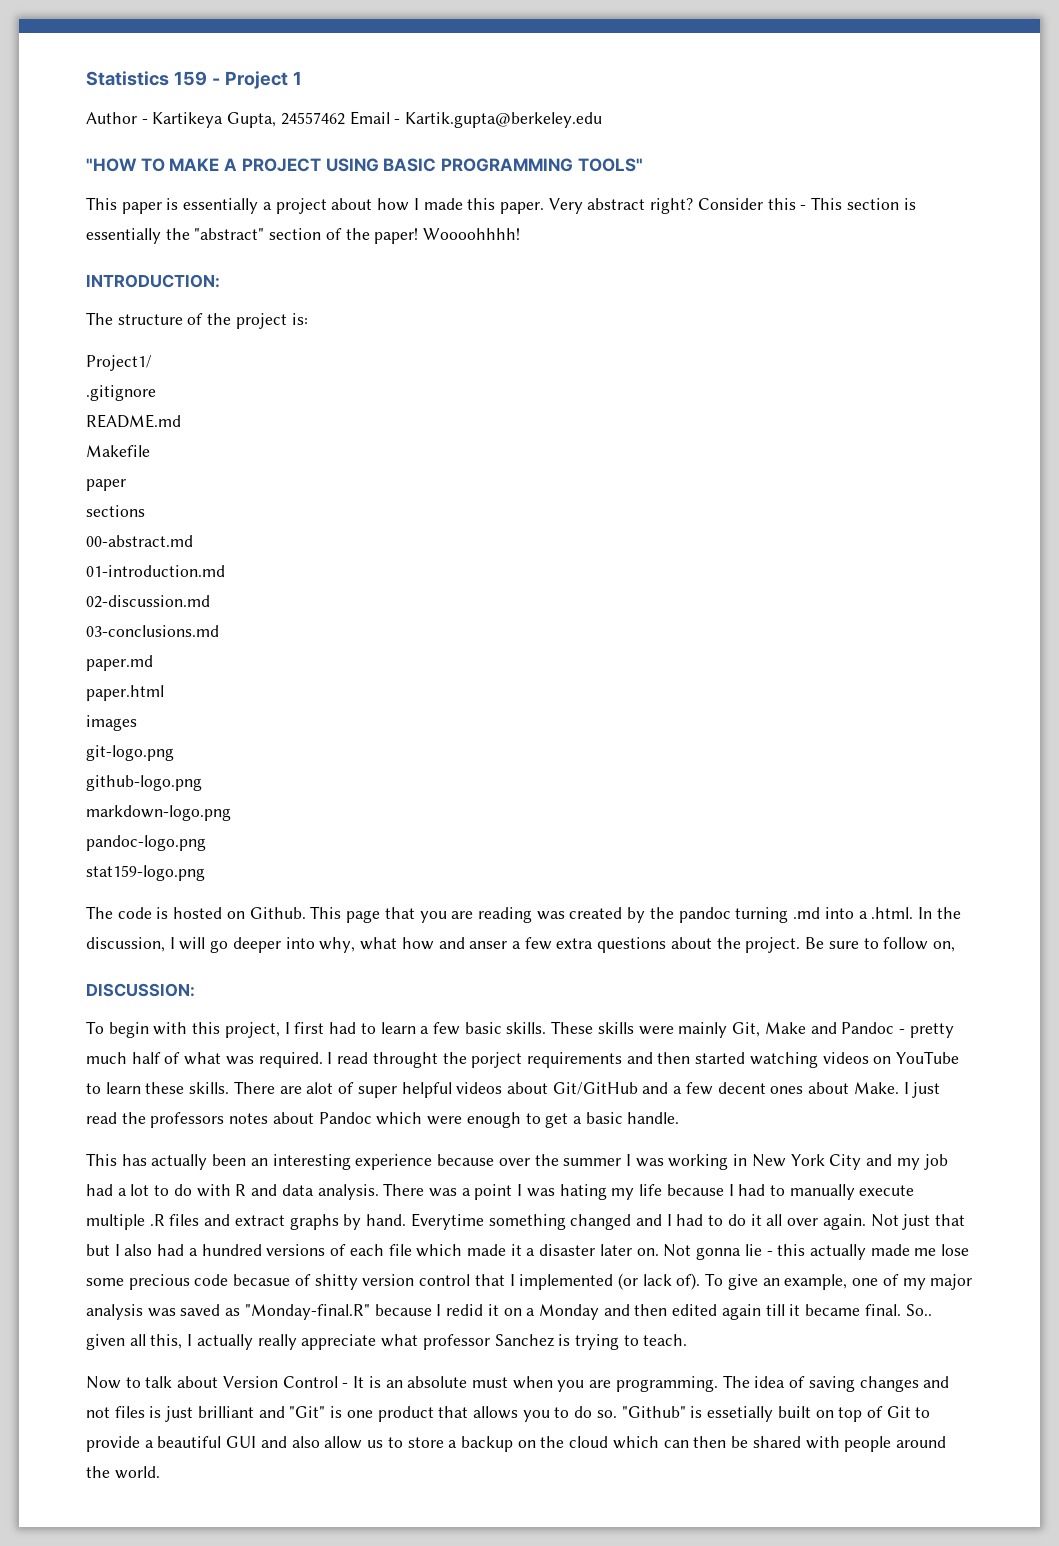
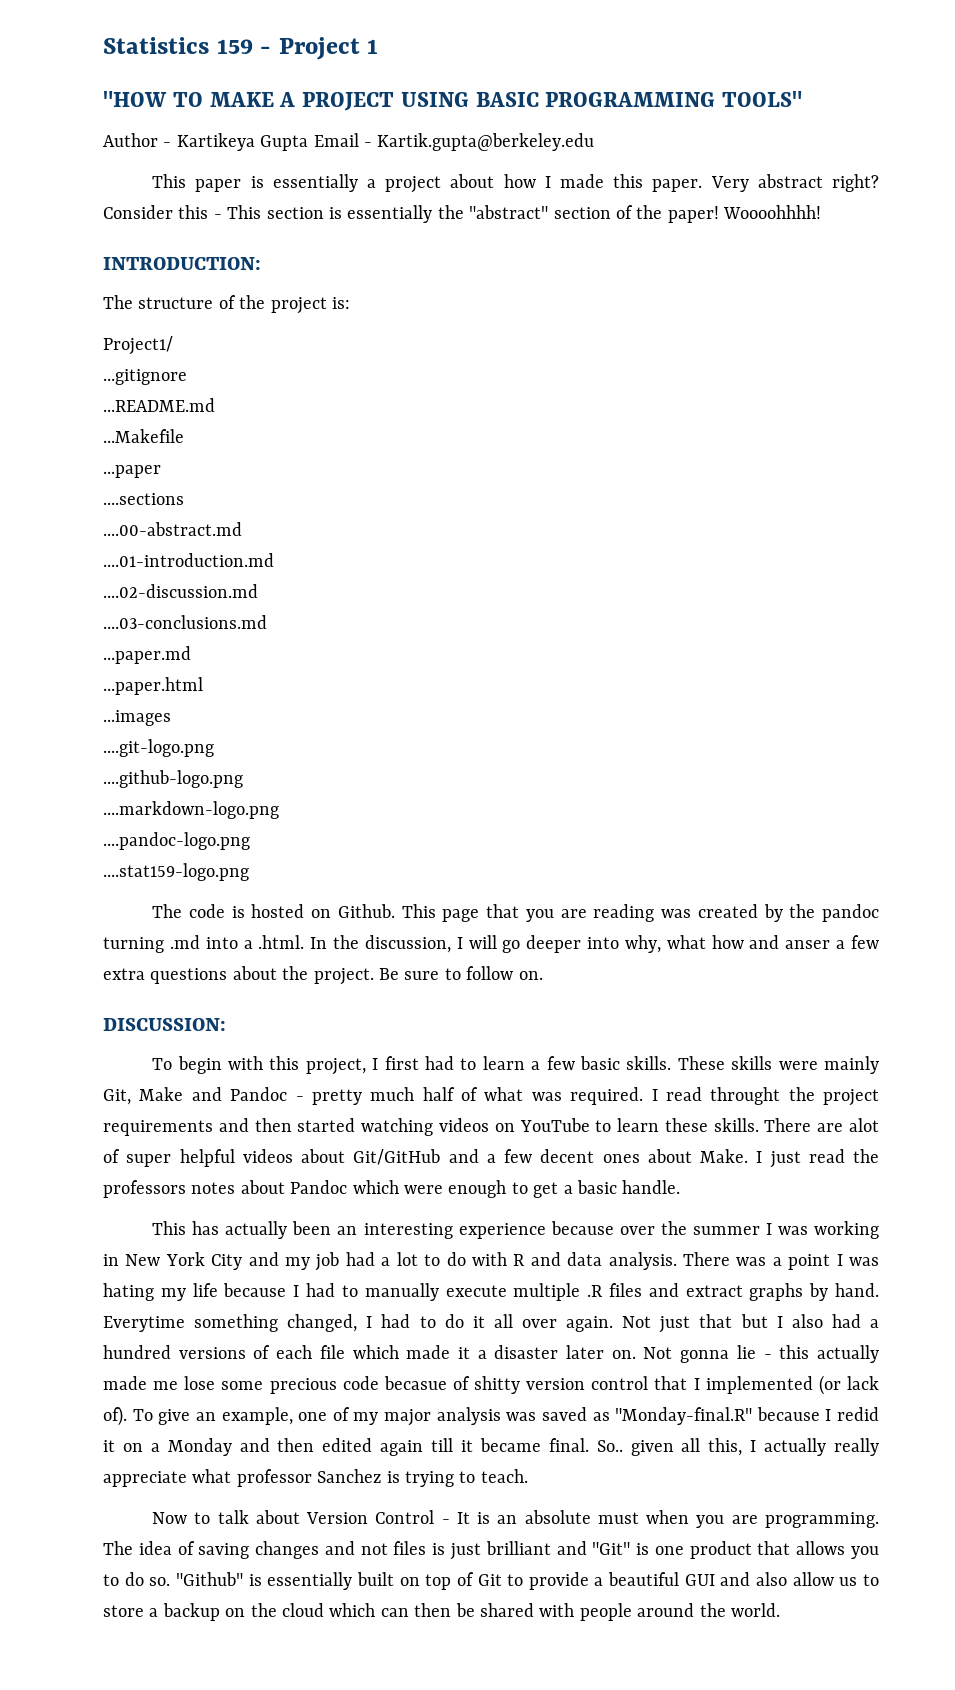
- Author - Kartikeya Gupta, 24557462 Email - Kartik.gupta@berkeley.edu
+ Author - Kartikeya Gupta Email - Kartik.gupta@berkeley.edu
- .gitignore
- README.md
- Makefile
- paper
- sections
- 00-abstract.md
- 01-introduction.md
- 02-discussion.md
- 03-conclusions.md
- paper.md
- paper.html
- images
- git-logo.png
- github-logo.png
- markdown-logo.png
- pandoc-logo.png
- stat159-logo.png
+ ...gitignore
+ ...README.md
+ ...Makefile
+ ...paper
+ ....sections
+ ....00-abstract.md
+ ....01-introduction.md
+ ....02-discussion.md
+ ....03-conclusions.md
+ ...paper.md
+ ...paper.html
+ ...images
+ ....git-logo.png
+ ....github-logo.png
+ ....markdown-logo.png
+ ....pandoc-logo.png
+ ....stat159-logo.png
- Be sure to follow on,
+ Be sure to follow on.
- I read throught the porject requirements and then started watching videos on YouTube to learn these skills.
+ I read throught the project requirements and then started watching videos on YouTube to learn these skills.
- Everytime something changed and I had to do it all over again.
+ Everytime something changed, I had to do it all over again.
- "Github" is essetially built on top of Git to provide a beautiful GUI and also allow us to store a backup on the cloud which can then be shared with people around the world.
+ "Github" is essentially built on top of Git to provide a beautiful GUI and also allow us to store a backup on the cloud which can then be shared with people around the world.

